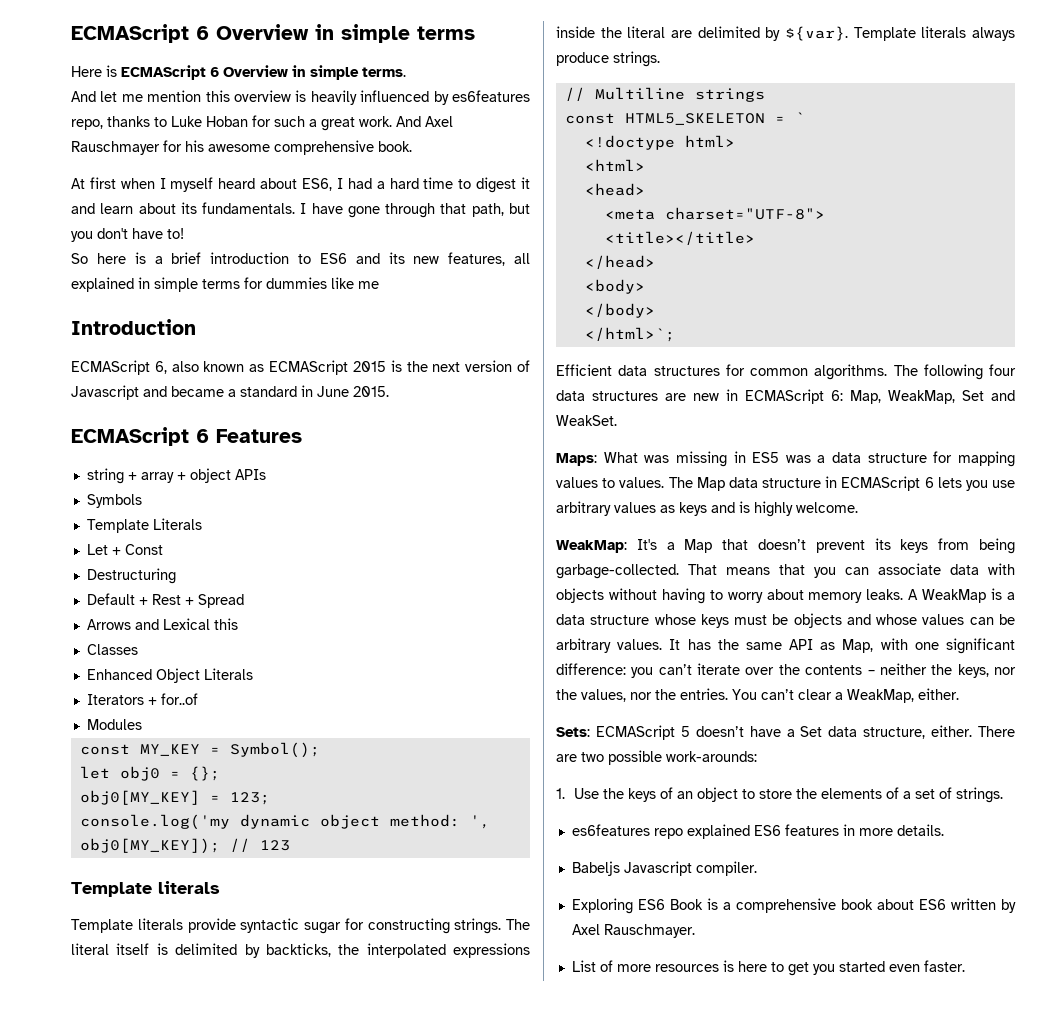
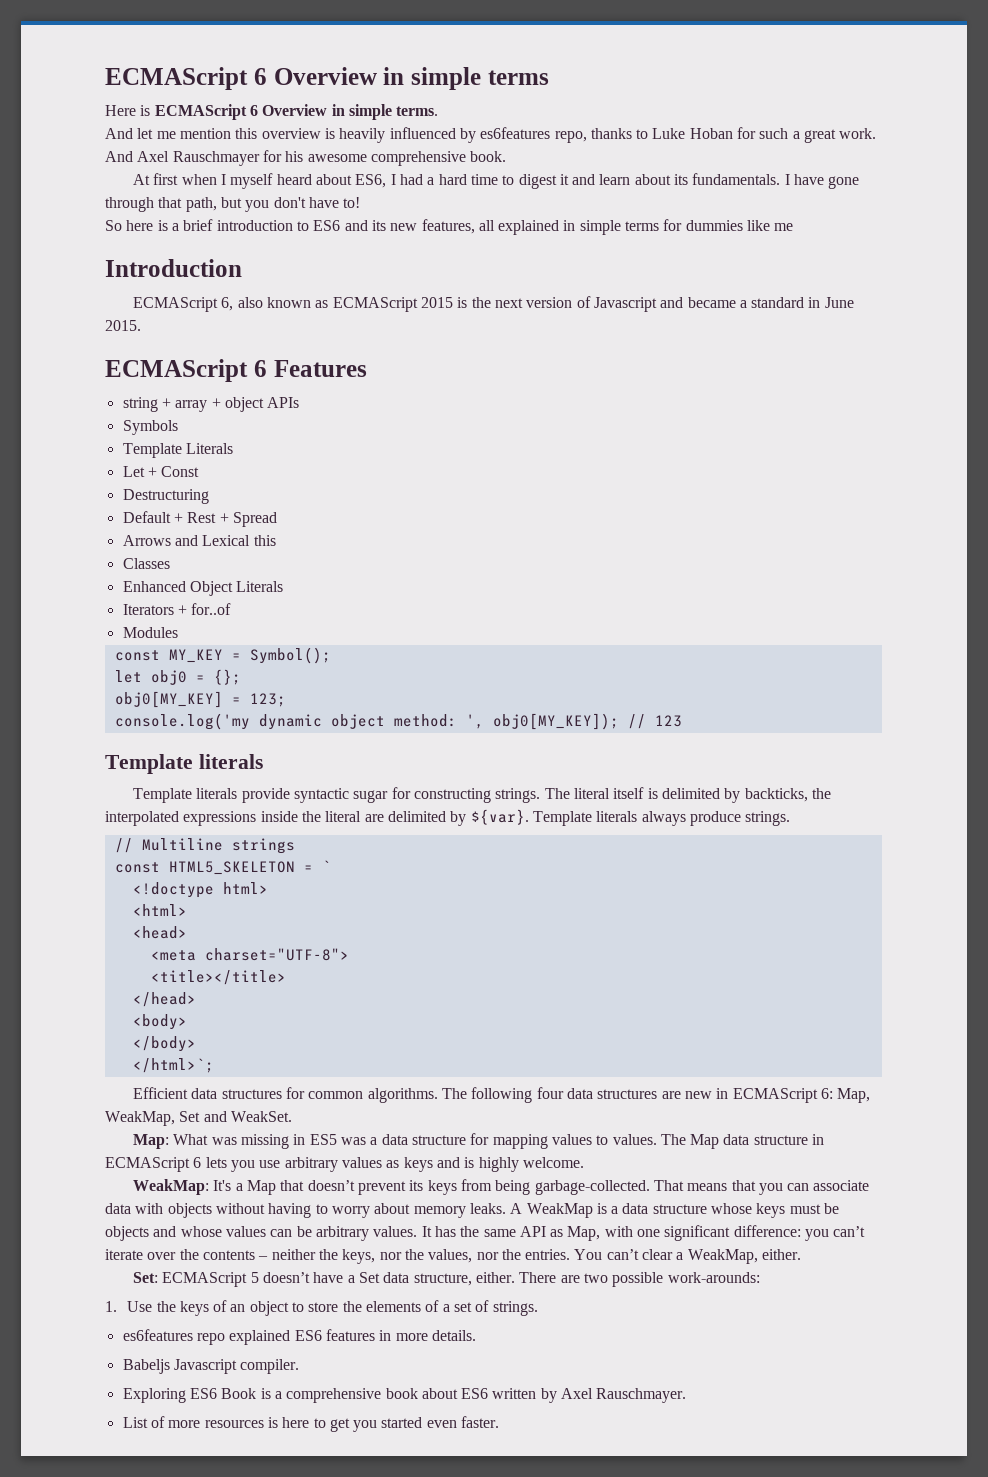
- Maps: What was missing in ES5 was a data structure for mapping values to values.
+ Map: What was missing in ES5 was a data structure for mapping values to values.
- Sets: ECMAScript 5 doesn’t have a Set data structure, either.
+ Set: ECMAScript 5 doesn’t have a Set data structure, either.

